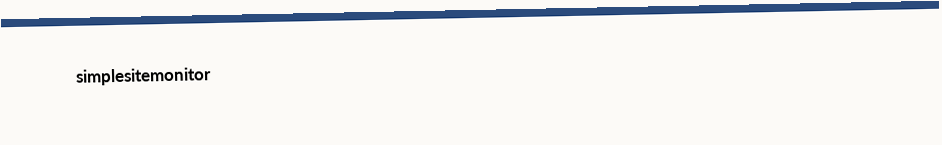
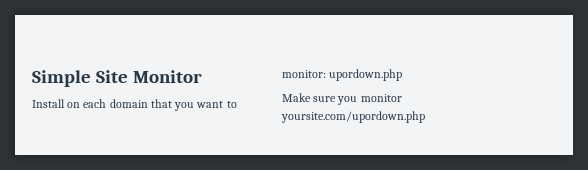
- simplesitemonitor
+ Simple Site Monitor
+ Install on each domain that you want to monitor: upordown.php
+ Make sure you monitor yoursite.com/upordown.php

